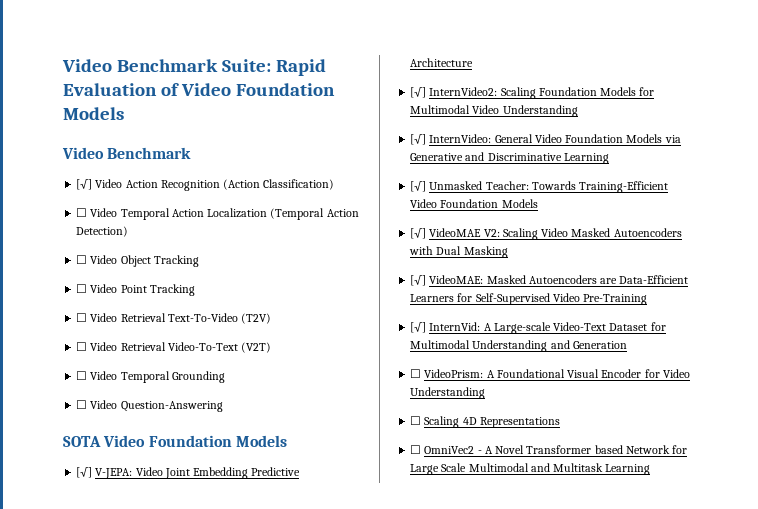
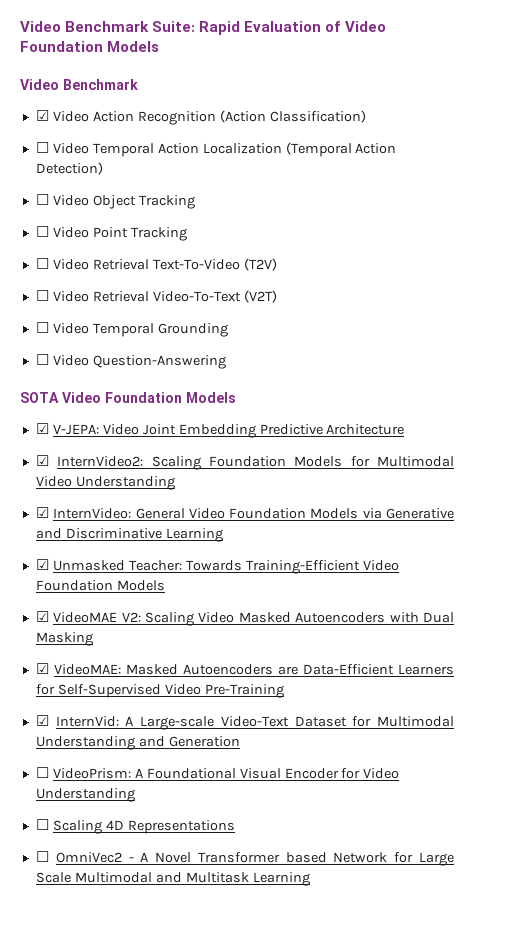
- [√] Video Action Recognition (Action Classification)
+ ☑ Video Action Recognition (Action Classification)
- [√] V-JEPA: Video Joint Embedding Predictive Architecture
+ ☑ V-JEPA: Video Joint Embedding Predictive Architecture
- [√] InternVideo2: Scaling Foundation Models for Multimodal Video Understanding
+ ☑ InternVideo2: Scaling Foundation Models for Multimodal Video Understanding
- [√] InternVideo: General Video Foundation Models via Generative and Discriminative Learning
+ ☑ InternVideo: General Video Foundation Models via Generative and Discriminative Learning
- [√] Unmasked Teacher: Towards Training-Efficient Video Foundation Models
+ ☑ Unmasked Teacher: Towards Training-Efficient Video Foundation Models
- [√] VideoMAE V2: Scaling Video Masked Autoencoders with Dual Masking
+ ☑ VideoMAE V2: Scaling Video Masked Autoencoders with Dual Masking
- [√] VideoMAE: Masked Autoencoders are Data-Efficient Learners for Self-Supervised Video Pre-Training
+ ☑ VideoMAE: Masked Autoencoders are Data-Efficient Learners for Self-Supervised Video Pre-Training
- [√] InternVid: A Large-scale Video-Text Dataset for Multimodal Understanding and Generation
+ ☑ InternVid: A Large-scale Video-Text Dataset for Multimodal Understanding and Generation

